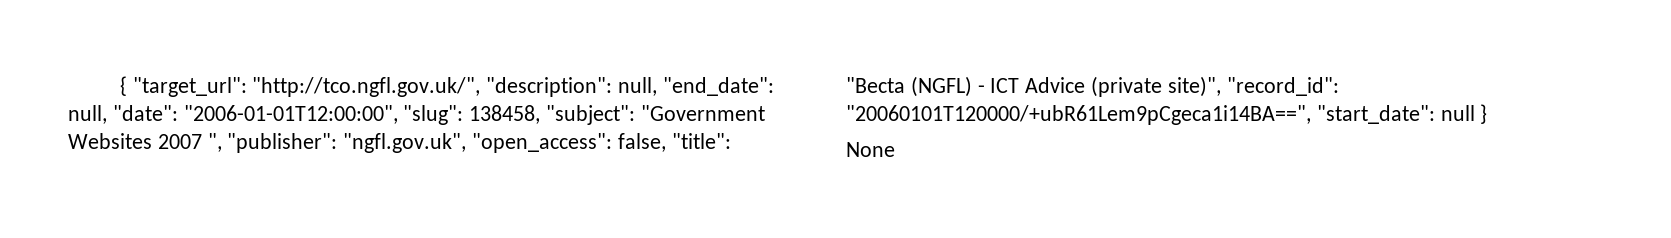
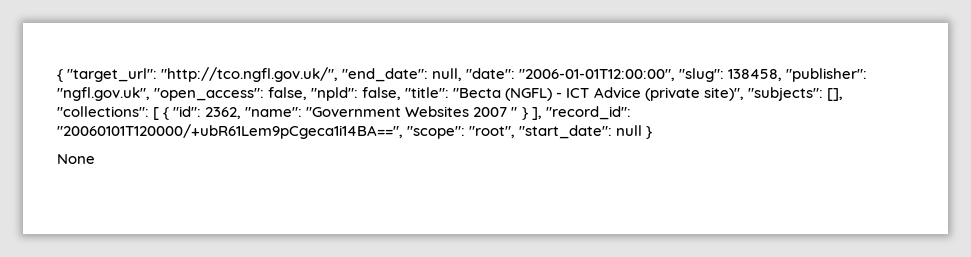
- { "target_url": "http://tco.ngfl.gov.uk/", "description": null, "end_date": null, "date": "2006-01-01T12:00:00", "slug": 138458, "subject": "Government Websites 2007 ", "publisher": "ngfl.gov.uk", "open_access": false, "title": "Becta (NGFL) - ICT Advice (private site)", "record_id": "20060101T120000/+ubR61Lem9pCgeca1i14BA==", "start_date": null }
+ { "target_url": "http://tco.ngfl.gov.uk/", "end_date": null, "date": "2006-01-01T12:00:00", "slug": 138458, "publisher": "ngfl.gov.uk", "open_access": false, "npld": false, "title": "Becta (NGFL) - ICT Advice (private site)", "subjects": [], "collections": [ { "id": 2362, "name": "Government Websites 2007 " } ], "record_id": "20060101T120000/+ubR61Lem9pCgeca1i14BA==", "scope": "root", "start_date": null }

